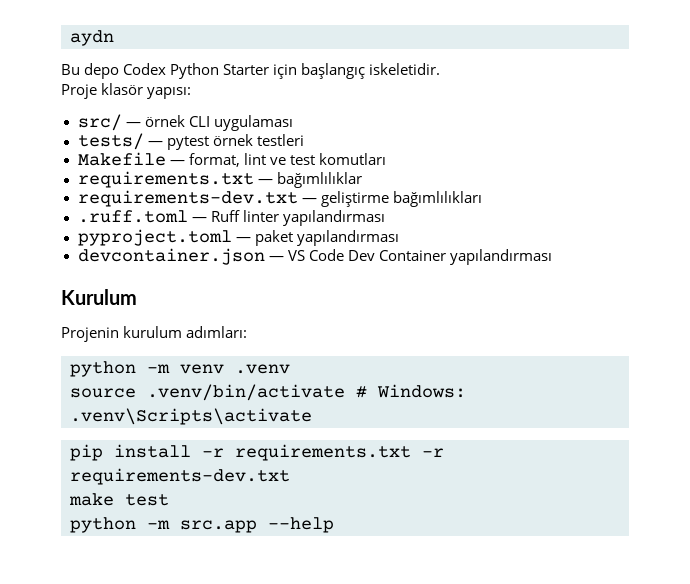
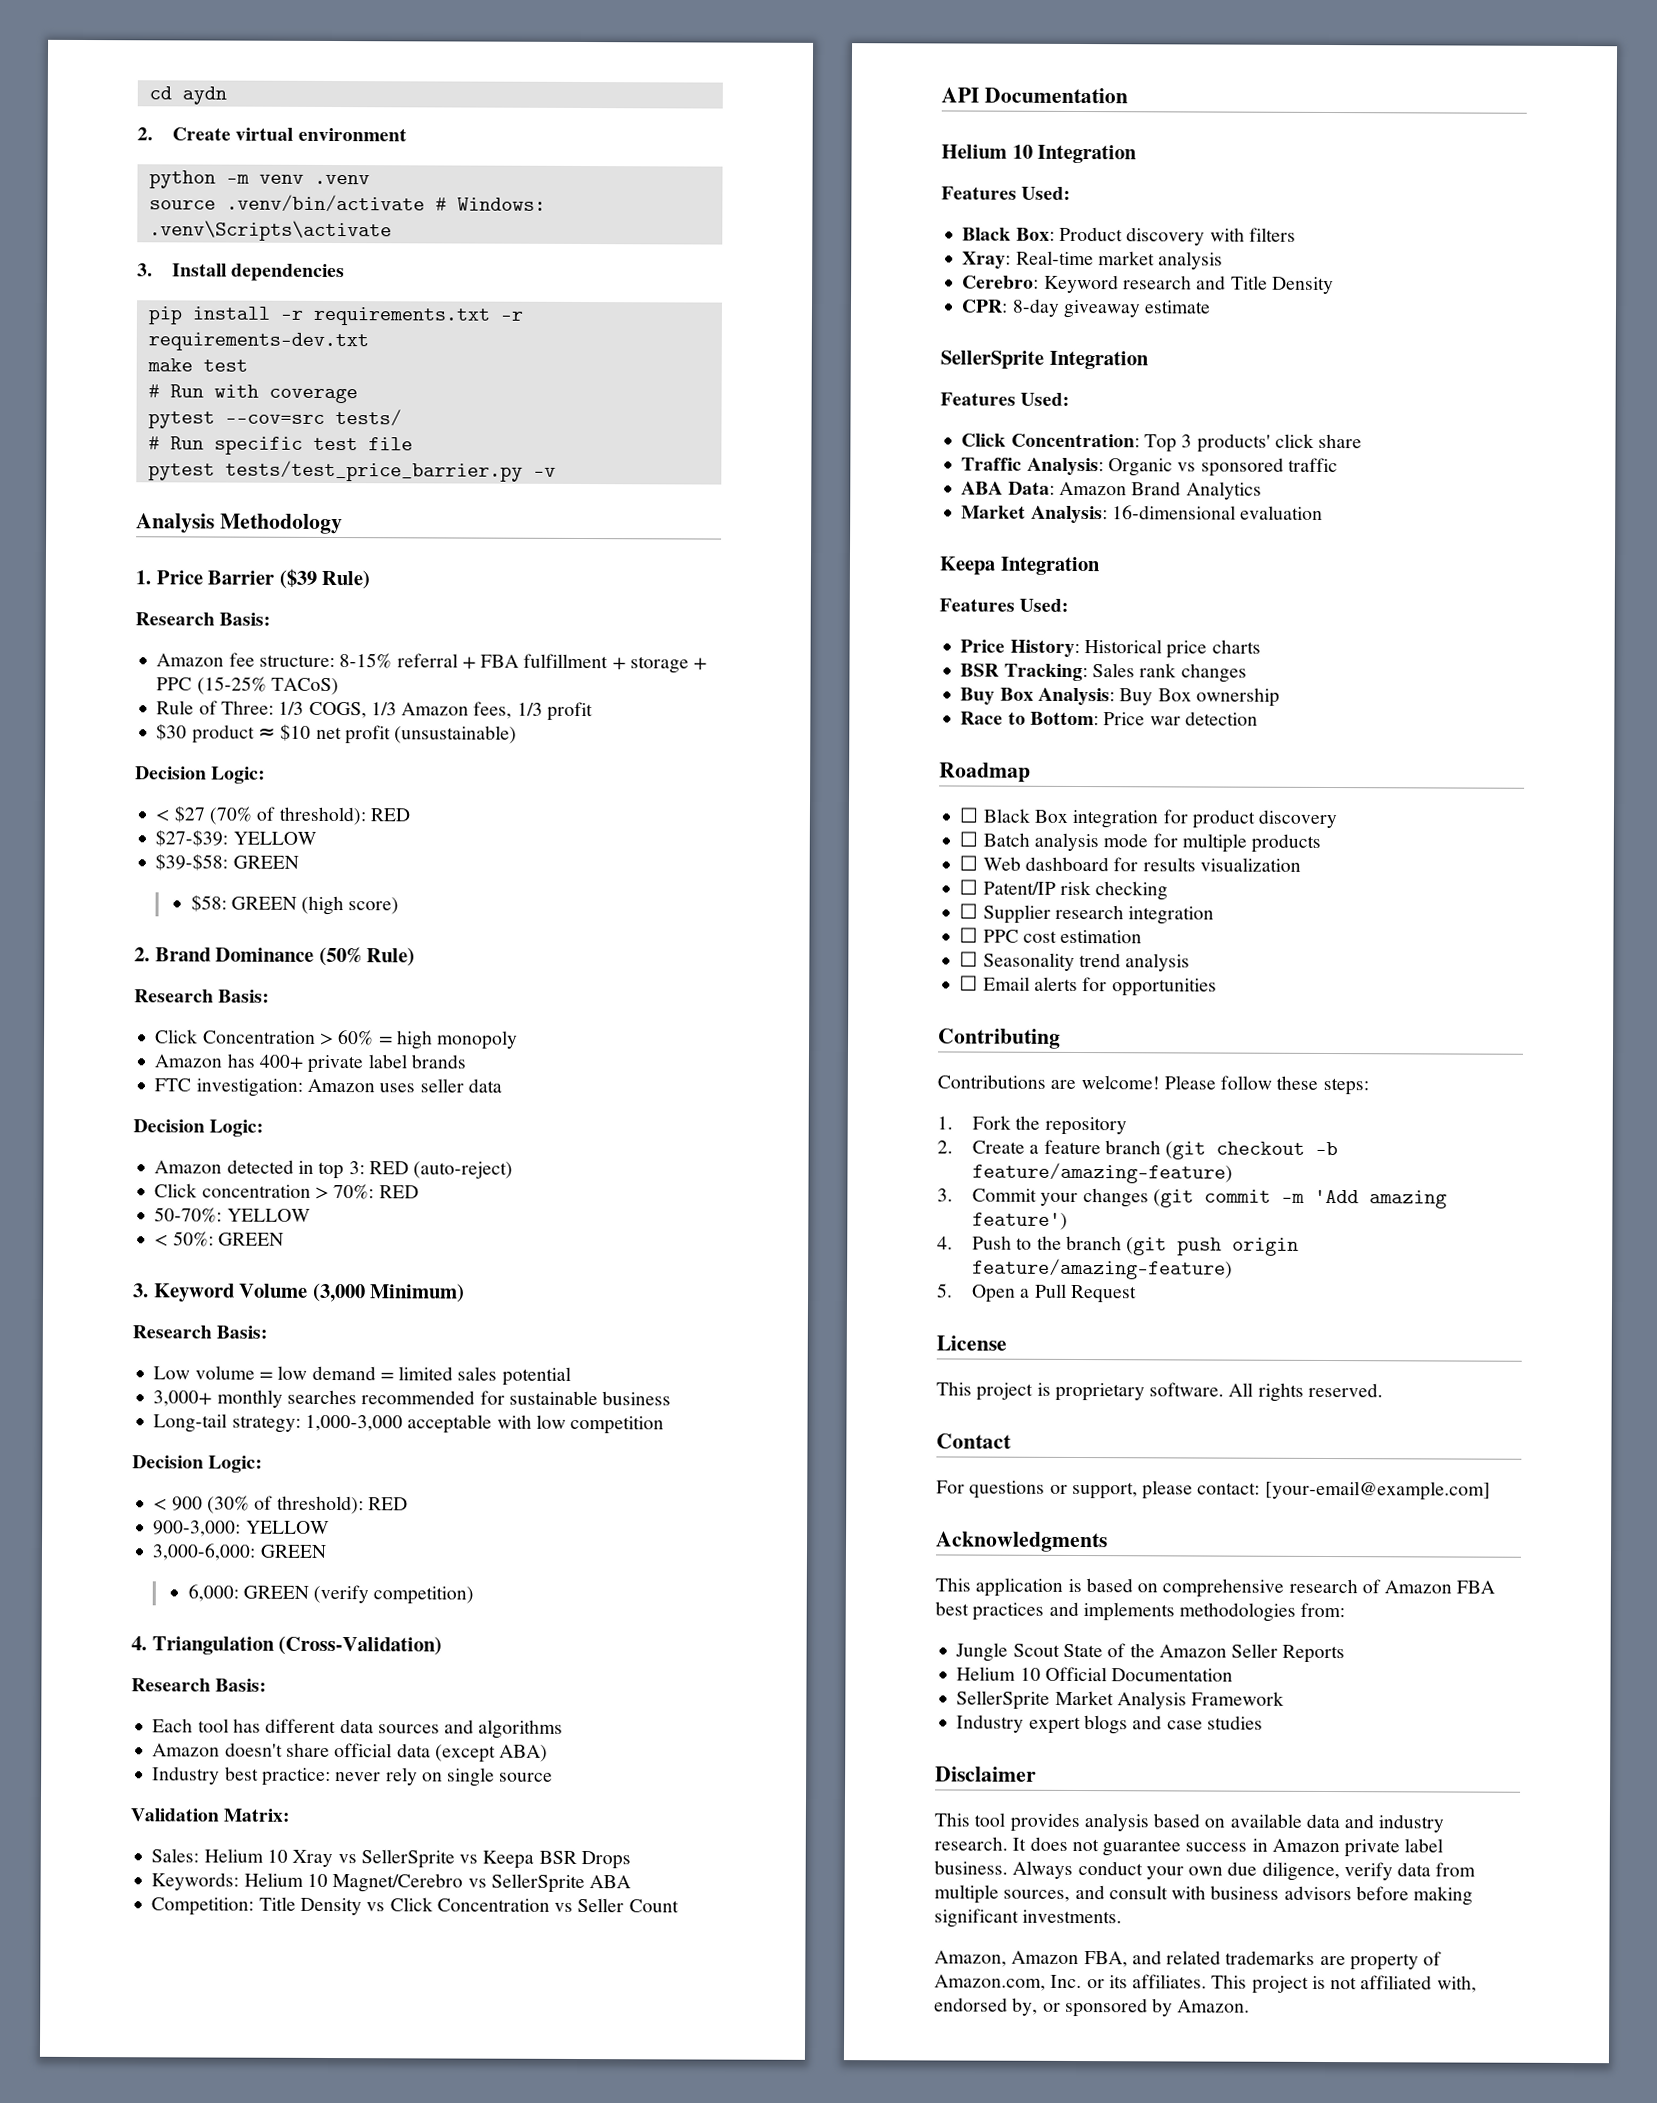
- aydn
+ cd aydn
- Bu depo Codex Python Starter için başlangıç iskeletidir.
- Proje klasör yapısı:
- src/ — örnek CLI uygulaması
- tests/ — pytest örnek testleri
- Makefile — format, lint ve test komutları
- requirements.txt — bağımlılıklar
- requirements-dev.txt — geliştirme bağımlılıkları
- .ruff.toml — Ruff linter yapılandırması
- pyproject.toml — paket yapılandırması
- devcontainer.json — VS Code Dev Container yapılandırması
- Kurulum
- Projenin kurulum adımları:
+ 2. Create virtual environment
+ 3. Install dependencies
- python -m src.app --help
+ # Run with coverage
+ pytest --cov=src tests/
+ # Run specific test file
+ pytest tests/test_price_barrier.py -v
+ Analysis Methodology
+ 1. Price Barrier ($39 Rule)
+ Research Basis:
+ Amazon fee structure: 8-15% referral + FBA fulfillment + storage + PPC (15-25% TACoS)
+ Rule of Three: 1/3 COGS, 1/3 Amazon fees, 1/3 profit
+ $30 product ≈ $10 net profit (unsustainable)
+ Decision Logic:
+ < $27 (70% of threshold): RED
+ $27-$39: YELLOW
+ $39-$58: GREEN
+ $58: GREEN (high score)
+ 2. Brand Dominance (50% Rule)
+ Research Basis:
+ Click Concentration > 60% = high monopoly
+ Amazon has 400+ private label brands
+ FTC investigation: Amazon uses seller data
+ Decision Logic:
+ Amazon detected in top 3: RED (auto-reject)
+ Click concentration > 70%: RED
+ 50-70%: YELLOW
+ < 50%: GREEN
+ 3. Keyword Volume (3,000 Minimum)
+ Research Basis:
+ Low volume = low demand = limited sales potential
+ 3,000+ monthly searches recommended for sustainable business
+ Long-tail strategy: 1,000-3,000 acceptable with low competition
+ Decision Logic:
+ < 900 (30% of threshold): RED
+ 900-3,000: YELLOW
+ 3,000-6,000: GREEN
+ 6,000: GREEN (verify competition)
+ 4. Triangulation (Cross-Validation)
+ Research Basis:
+ Each tool has different data sources and algorithms
+ Amazon doesn't share official data (except ABA)
+ Industry best practice: never rely on single source
+ Validation Matrix:
+ Sales: Helium 10 Xray vs SellerSprite vs Keepa BSR Drops
+ Keywords: Helium 10 Magnet/Cerebro vs SellerSprite ABA
+ Competition: Title Density vs Click Concentration vs Seller Count
+ API Documentation
+ Helium 10 Integration
+ Features Used:
+ Black Box: Product discovery with filters
+ Xray: Real-time market analysis
+ Cerebro: Keyword research and Title Density
+ CPR: 8-day giveaway estimate
+ SellerSprite Integration
+ Features Used:
+ Click Concentration: Top 3 products' click share
+ Traffic Analysis: Organic vs sponsored traffic
+ ABA Data: Amazon Brand Analytics
+ Market Analysis: 16-dimensional evaluation
+ Keepa Integration
+ Features Used:
+ Price History: Historical price charts
+ BSR Tracking: Sales rank changes
+ Buy Box Analysis: Buy Box ownership
+ Race to Bottom: Price war detection
+ Roadmap
+ ☐ Black Box integration for product discovery
+ ☐ Batch analysis mode for multiple products
+ ☐ Web dashboard for results visualization
+ ☐ Patent/IP risk checking
+ ☐ Supplier research integration
+ ☐ PPC cost estimation
+ ☐ Seasonality trend analysis
+ ☐ Email alerts for opportunities
+ Contributing
+ Contributions are welcome! Please follow these steps:
+ 1. Fork the repository
+ 2. Create a feature branch (git checkout -b feature/amazing-feature)
+ 3. Commit your changes (git commit -m 'Add amazing feature')
+ 4. Push to the branch (git push origin feature/amazing-feature)
+ 5. Open a Pull Request
+ License
+ This project is proprietary software. All rights reserved.
+ Contact
+ For questions or support, please contact: [your-email@example.com]
+ Acknowledgments
+ This application is based on comprehensive research of Amazon FBA best practices and implements methodologies from:
+ Jungle Scout State of the Amazon Seller Reports
+ Helium 10 Official Documentation
+ SellerSprite Market Analysis Framework
+ Industry expert blogs and case studies
+ Disclaimer
+ This tool provides analysis based on available data and industry research. It does not guarantee success in Amazon private label business. Always conduct your own due diligence, verify data from multiple sources, and consult with business advisors before making significant investments.
+ Amazon, Amazon FBA, and related trademarks are property of Amazon.com, Inc. or its affiliates. This project is not affiliated with, endorsed by, or sponsored by Amazon.

